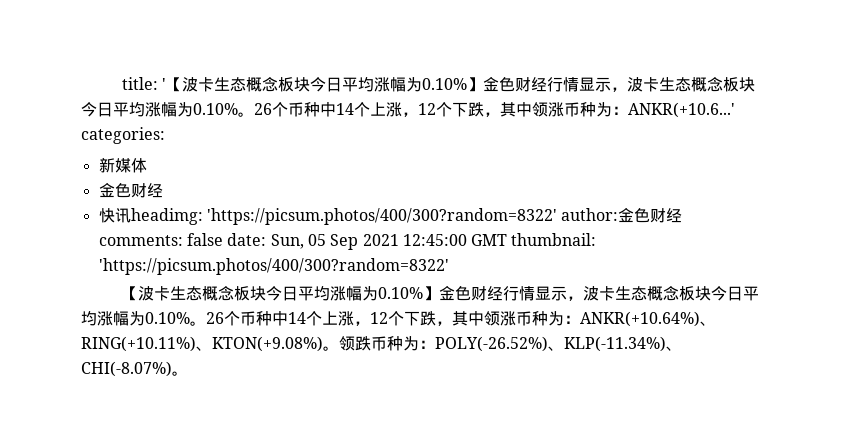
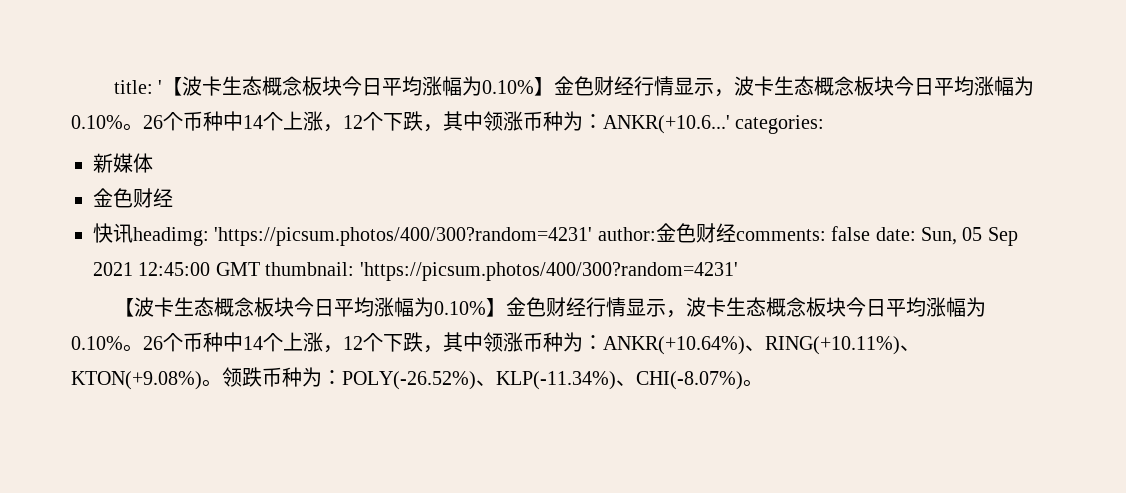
- 快讯headimg: 'https://picsum.photos/400/300?random=8322' author:金色财经comments: false date: Sun, 05 Sep 2021 12:45:00 GMT thumbnail: 'https://picsum.photos/400/300?random=8322'
+ 快讯headimg: 'https://picsum.photos/400/300?random=4231' author:金色财经comments: false date: Sun, 05 Sep 2021 12:45:00 GMT thumbnail: 'https://picsum.photos/400/300?random=4231'

